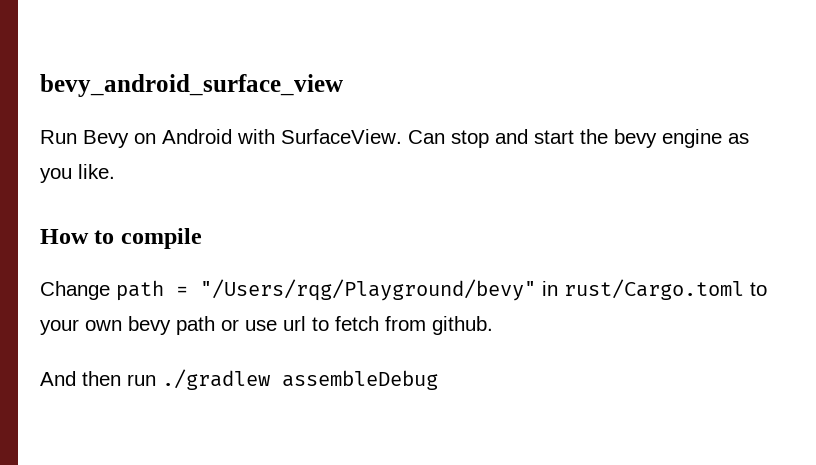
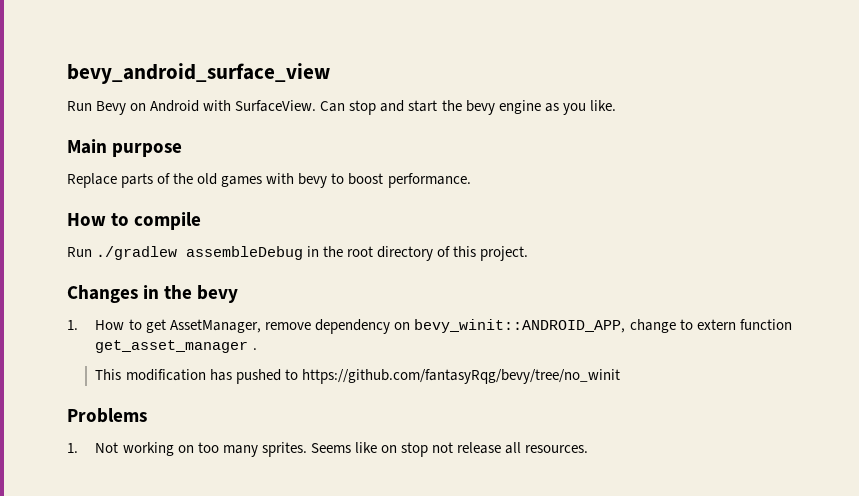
+ Main purpose
+ Replace parts of the old games with bevy to boost performance.
  How to compile
- Change path = "/Users/rqg/Playground/bevy" in rust/Cargo.toml to your own bevy path or use url to fetch from github.
- And then run ./gradlew assembleDebug
+ Run ./gradlew assembleDebug in the root directory of this project.
+ Changes in the bevy
+ 1. How to get AssetManager, remove dependency on bevy_winit::ANDROID_APP, change to extern function get_asset_manager .
+ This modification has pushed to https://github.com/fantasyRqg/bevy/tree/no_winit
+ Problems
+ 1. Not working on too many sprites. Seems like on stop not release all resources.

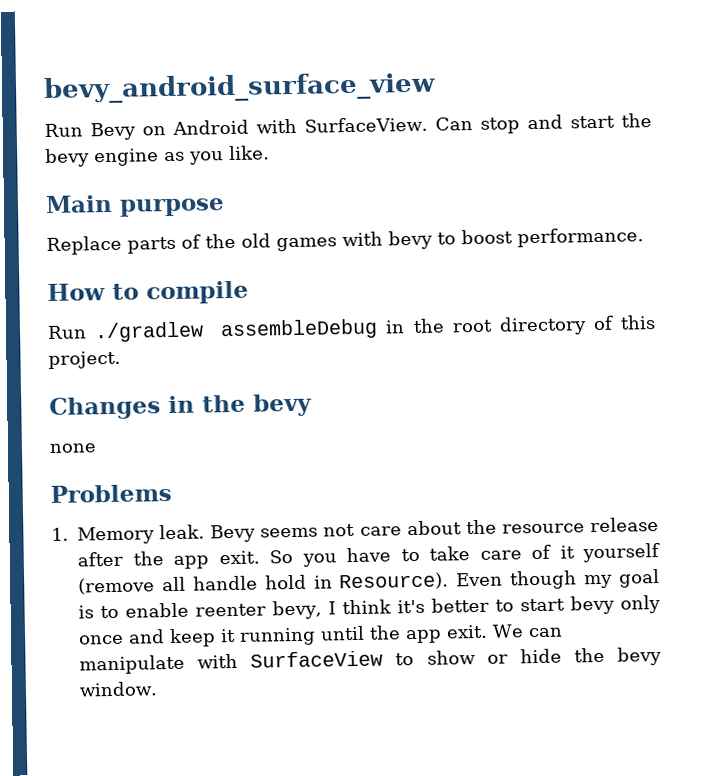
- 1. How to get AssetManager, remove dependency on bevy_winit::ANDROID_APP, change to extern function get_asset_manager .
- This modification has pushed to https://github.com/fantasyRqg/bevy/tree/no_winit
+ none
  Problems
- 1. Not working on too many sprites. Seems like on stop not release all resources.
+ 1. Memory leak. Bevy seems not care about the resource release after the app exit. So you have to take care of it yourself (remove all handle hold in Resource). Even though my goal is to enable reenter bevy, I think it's better to start bevy only once and keep it running until the app exit. We can manipulate with SurfaceView to show or hide the bevy window.

